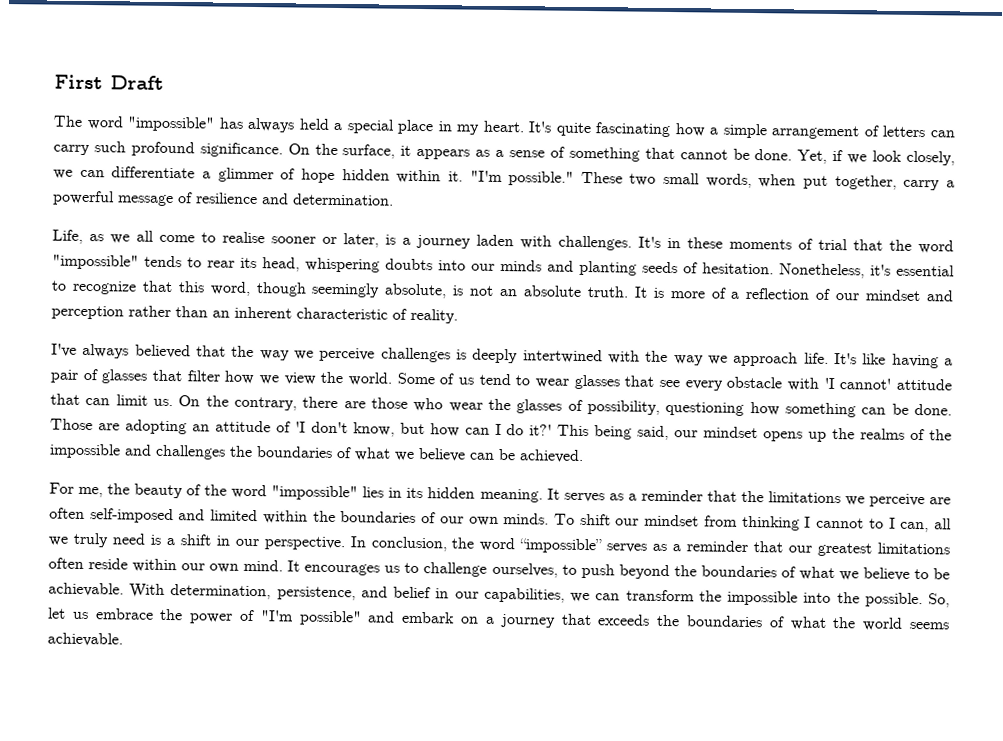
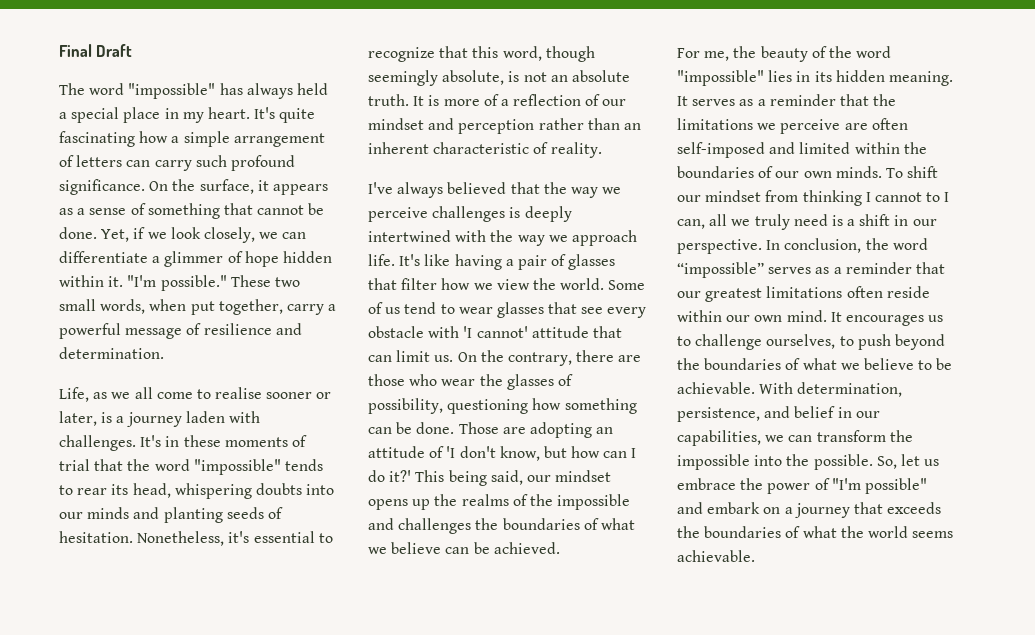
- First Draft
+ Final Draft

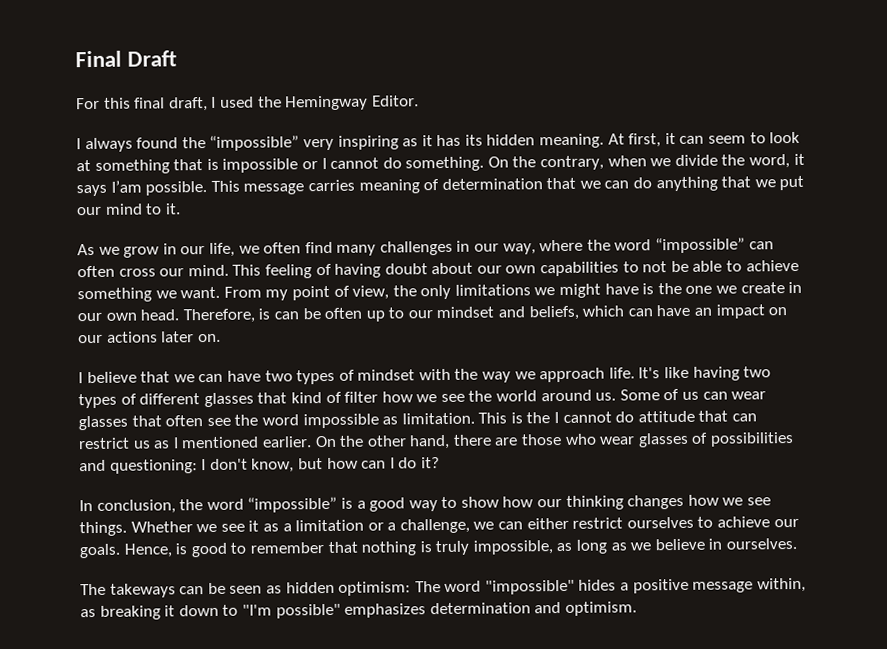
- The word "impossible" has always held a special place in my heart. It's quite fascinating how a simple arrangement of letters can carry such profound significance. On the surface, it appears as a sense of something that cannot be done. Yet, if we look closely, we can differentiate a glimmer of hope hidden within it. "I'm possible." These two small words, when put together, carry a powerful message of resilience and determination.
- Life, as we all come to realise sooner or later, is a journey laden with challenges. It's in these moments of trial that the word "impossible" tends to rear its head, whispering doubts into our minds and planting seeds of hesitation. Nonetheless, it's essential to recognize that this word, though seemingly absolute, is not an absolute truth. It is more of a reflection of our mindset and perception rather than an inherent characteristic of reality.
- I've always believed that the way we perceive challenges is deeply intertwined with the way we approach life.
+ For this final draft, I used the Hemingway Editor.
+ I always found the “impossible” very inspiring as it has its hidden meaning. At first, it can seem to look at something that is impossible or I cannot do something. On the contrary, when we divide the word, it says I’am possible. This message carries meaning of determination that we can do anything that we put our mind to it.
+ As we grow in our life, we often find many challenges in our way, where the word “impossible” can often cross our mind. This feeling of having doubt about our own capabilities to not be able to achieve something we want. From my point of view, the only limitations we might have is the one we create in our own head. Therefore, is can be often up to our mindset and beliefs, which can have an impact on our actions later on.
+ I believe that we can have two types of mindset with the way we approach life.
- It's like having a pair of glasses that filter how we view the world.
+ It's like having two types of different glasses that kind of filter how we see the world around us.
- Some of us tend to wear glasses that see every obstacle with 'I cannot' attitude that can limit us. On the contrary, there are those who wear the glasses of possibility, questioning how something can be done. Those are adopting an attitude of 'I don't know, but how can I do it?' This being said, our mindset opens up the realms of the impossible and challenges the boundaries of what we believe can be achieved.
- For me, the beauty of the word "impossible" lies in its hidden meaning. It serves as a reminder that the limitations we perceive are often self-imposed and limited within the boundaries of our own minds. To shift our mindset from thinking I cannot to I can, all we truly need is a shift in our perspective. In conclusion, the word “impossible” serves as a reminder that our greatest limitations often reside within our own mind. It encourages us to challenge ourselves, to push beyond the boundaries of what we believe to be achievable. With determination, persistence, and belief in our capabilities, we can transform the impossible into the possible. So, let us embrace the power of "I'm possible" and embark on a journey that exceeds the boundaries of what the world seems achievable.
+ Some of us can wear glasses that often see the word impossible as limitation. This is the I cannot do attitude that can restrict us as I mentioned earlier. On the other hand, there are those who wear glasses of possibilities and questioning: I don't know, but how can I do it?
+ In conclusion, the word “impossible” is a good way to show how our thinking changes how we see things. Whether we see it as a limitation or a challenge, we can either restrict ourselves to achieve our goals. Hence, is good to remember that nothing is truly impossible, as long as we believe in ourselves.
+ The takeways can be seen as hidden optimism: The word "impossible" hides a positive message within, as breaking it down to "I'm possible" emphasizes determination and optimism.

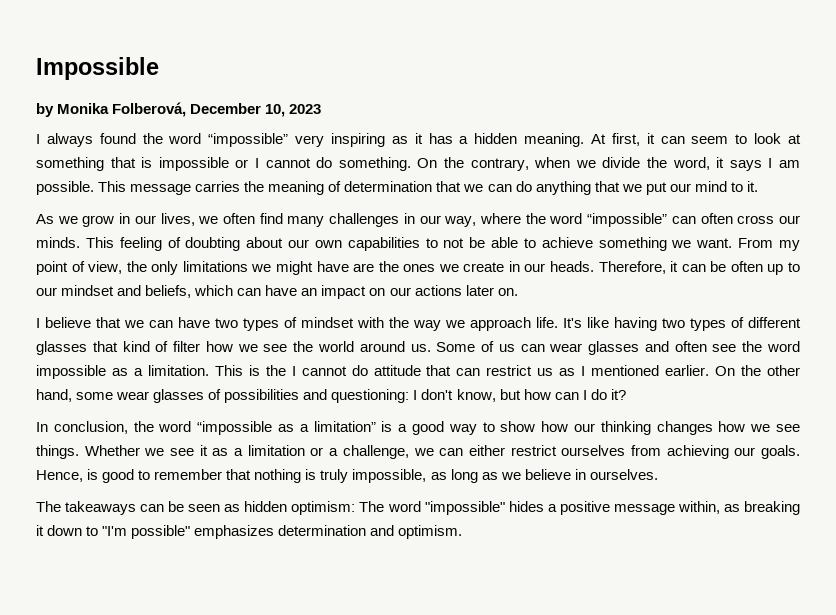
- Final Draft
- For this final draft, I used the Hemingway Editor.
+ Impossible
+ by Monika Folberová, December 10, 2023
- I always found the “impossible” very inspiring as it has its hidden meaning.
+ I always found the word “impossible” very inspiring as it has a hidden meaning.
- On the contrary, when we divide the word, it says I’am possible.
+ On the contrary, when we divide the word, it says I am possible.
- This message carries meaning of determination that we can do anything that we put our mind to it.
+ This message carries the meaning of determination that we can do anything that we put our mind to it.
- As we grow in our life, we often find many challenges in our way, where the word “impossible” can often cross our mind.
+ As we grow in our lives, we often find many challenges in our way, where the word “impossible” can often cross our minds.
- This feeling of having doubt about our own capabilities to not be able to achieve something we want.
+ This feeling of doubting about our own capabilities to not be able to achieve something we want.
- From my point of view, the only limitations we might have is the one we create in our own head. Therefore, is can be often up to our mindset and beliefs, which can have an impact on our actions later on.
+ From my point of view, the only limitations we might have are the ones we create in our heads. Therefore, it can be often up to our mindset and beliefs, which can have an impact on our actions later on.
- Some of us can wear glasses that often see the word impossible as limitation.
+ Some of us can wear glasses and often see the word impossible as a limitation.
- On the other hand, there are those who wear glasses of possibilities and questioning: I don't know, but how can I do it?
+ On the other hand, some wear glasses of possibilities and questioning: I don't know, but how can I do it?
- In conclusion, the word “impossible” is a good way to show how our thinking changes how we see things.
+ In conclusion, the word “impossible as a limitation” is a good way to show how our thinking changes how we see things.
- Whether we see it as a limitation or a challenge, we can either restrict ourselves to achieve our goals.
+ Whether we see it as a limitation or a challenge, we can either restrict ourselves from achieving our goals.
- The takeways can be seen as hidden optimism: The word "impossible" hides a positive message within, as breaking it down to "I'm possible" emphasizes determination and optimism.
+ The takeaways can be seen as hidden optimism: The word "impossible" hides a positive message within, as breaking it down to "I'm possible" emphasizes determination and optimism.

